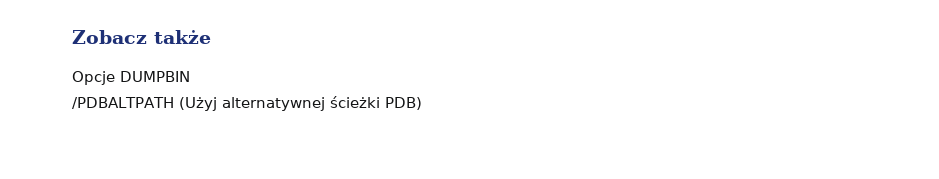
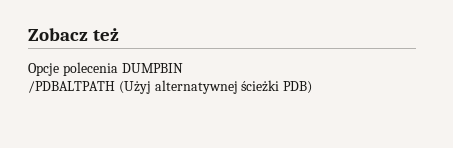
- Zobacz także
+ Zobacz też
- Opcje DUMPBIN
+ Opcje polecenia DUMPBIN

